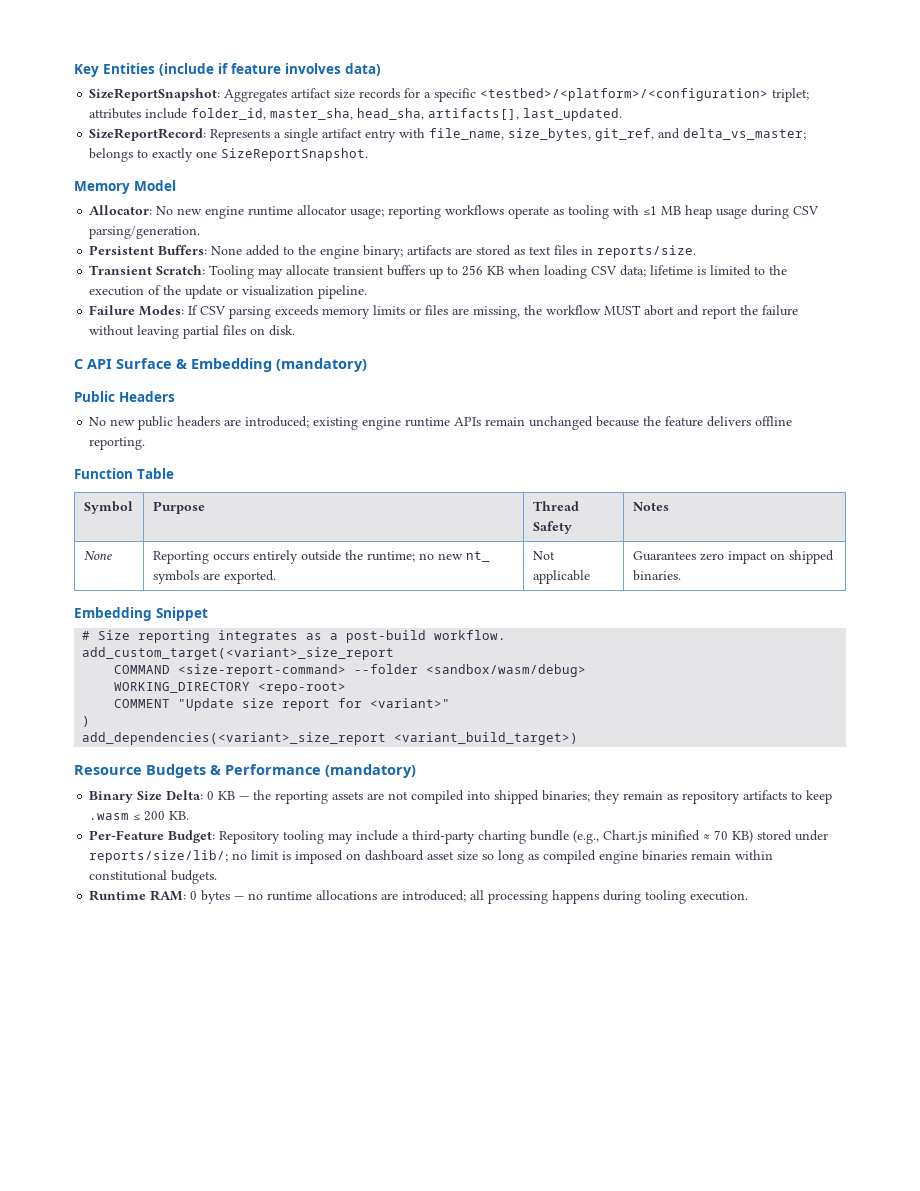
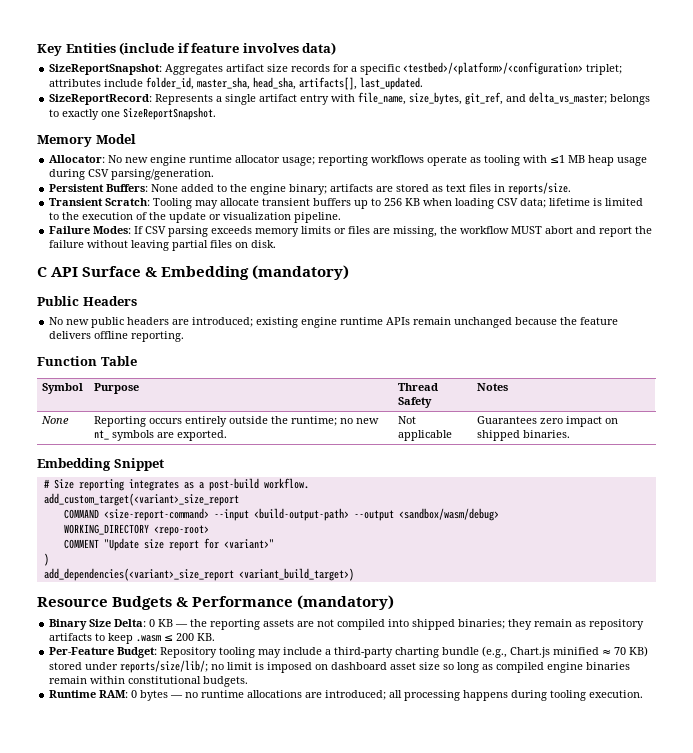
- COMMAND <size-report-command> --folder <sandbox/wasm/debug>
+ COMMAND <size-report-command> --input <build-output-path> --output <sandbox/wasm/debug>

